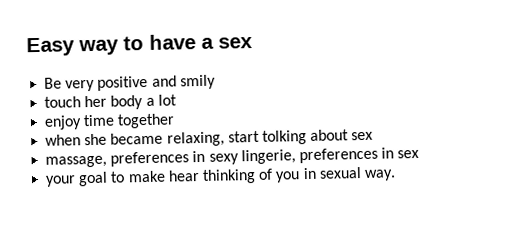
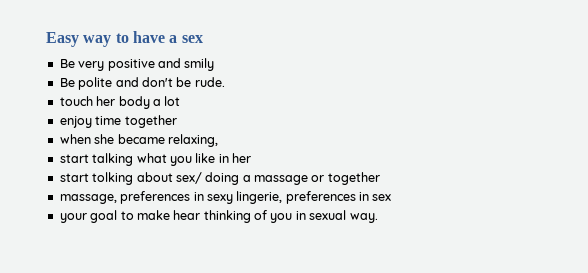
+ Be polite and don't be rude.
- when she became relaxing, start tolking about sex
+ when she became relaxing,
+ start talking what you like in her
+ start tolking about sex/ doing a massage or together

